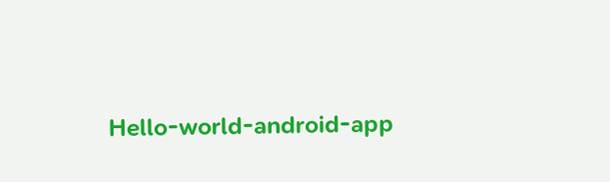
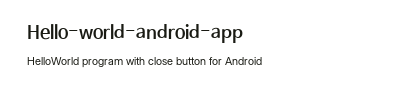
+ HelloWorld program with close button for Android

